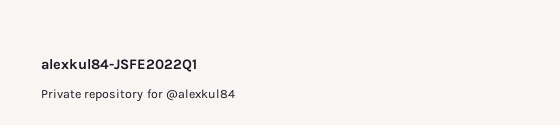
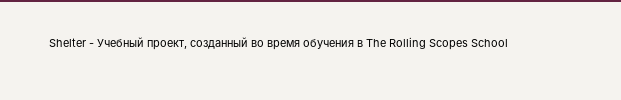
- alexkul84-JSFE2022Q1
- Private repository for @alexkul84
+ Shelter - Учебный проект, созданный во время обучения в The Rolling Scopes School

